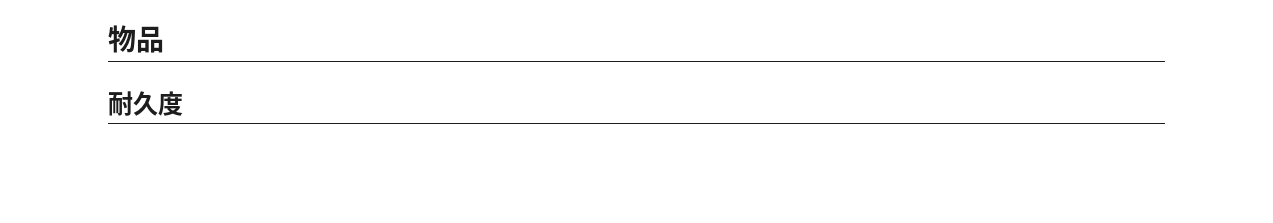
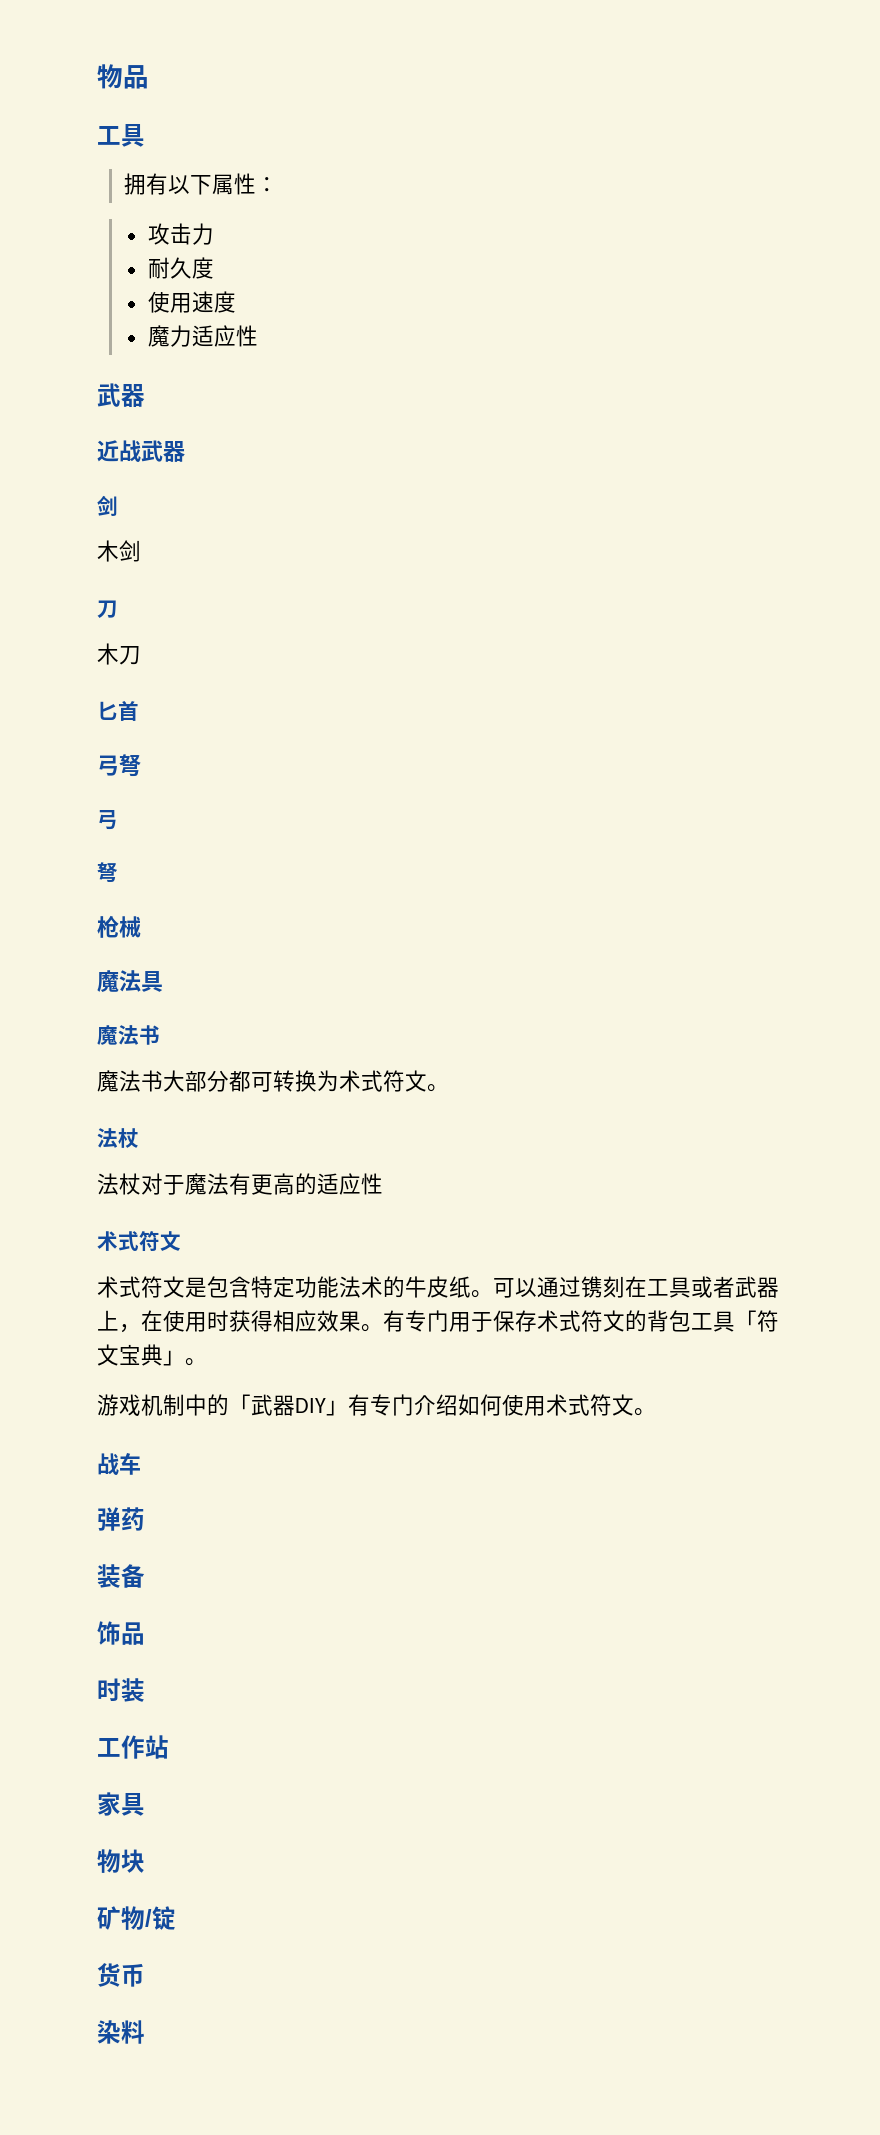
  物品
+ 工具
+ 拥有以下属性：
+ 攻击力
  耐久度
+ 使用速度
+ 魔力适应性
+ 武器
+ 近战武器
+ 剑
+ 木剑
+ 刀
+ 木刀
+ 匕首
+ 弓弩
+ 弓
+ 弩
+ 枪械
+ 魔法具
+ 魔法书
+ 魔法书大部分都可转换为术式符文。
+ 法杖
+ 法杖对于魔法有更高的适应性
+ 术式符文
+ 术式符文是包含特定功能法术的牛皮纸。可以通过镌刻在工具或者武器上，在使用时获得相应效果。有专门用于保存术式符文的背包工具「符文宝典」。
+ 游戏机制中的「武器DIY」有专门介绍如何使用术式符文。
+ 战车
+ 弹药
+ 装备
+ 饰品
+ 时装
+ 工作站
+ 家具
+ 物块
+ 矿物/锭
+ 货币
+ 染料

